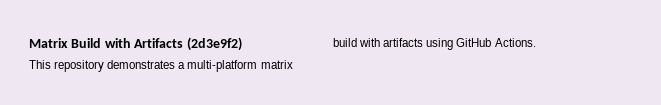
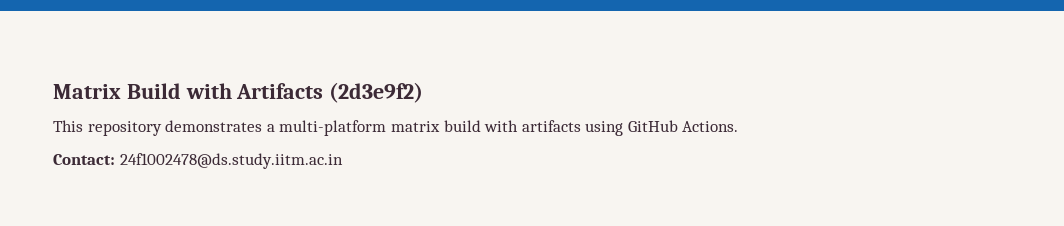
+ Contact: 24f1002478@ds.study.iitm.ac.in

